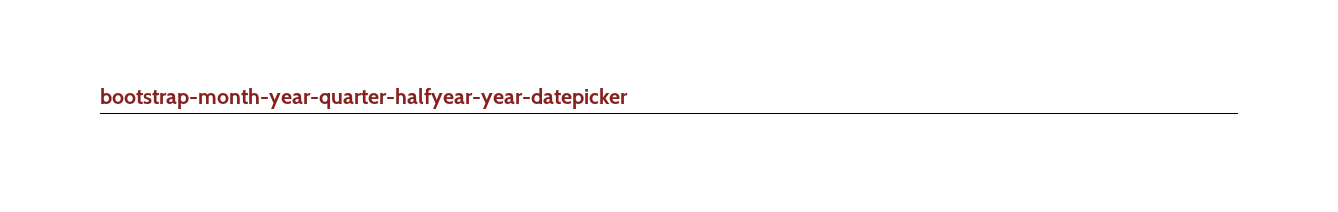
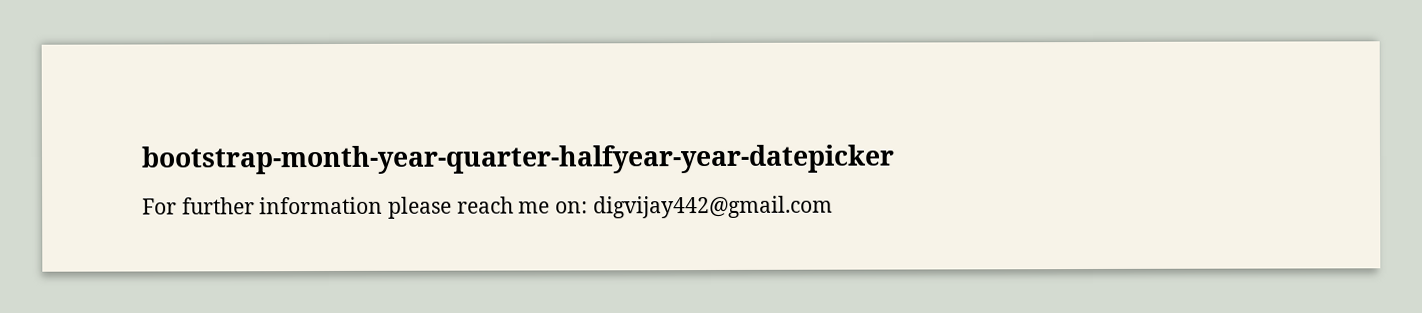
+ For further information please reach me on: digvijay442@gmail.com

